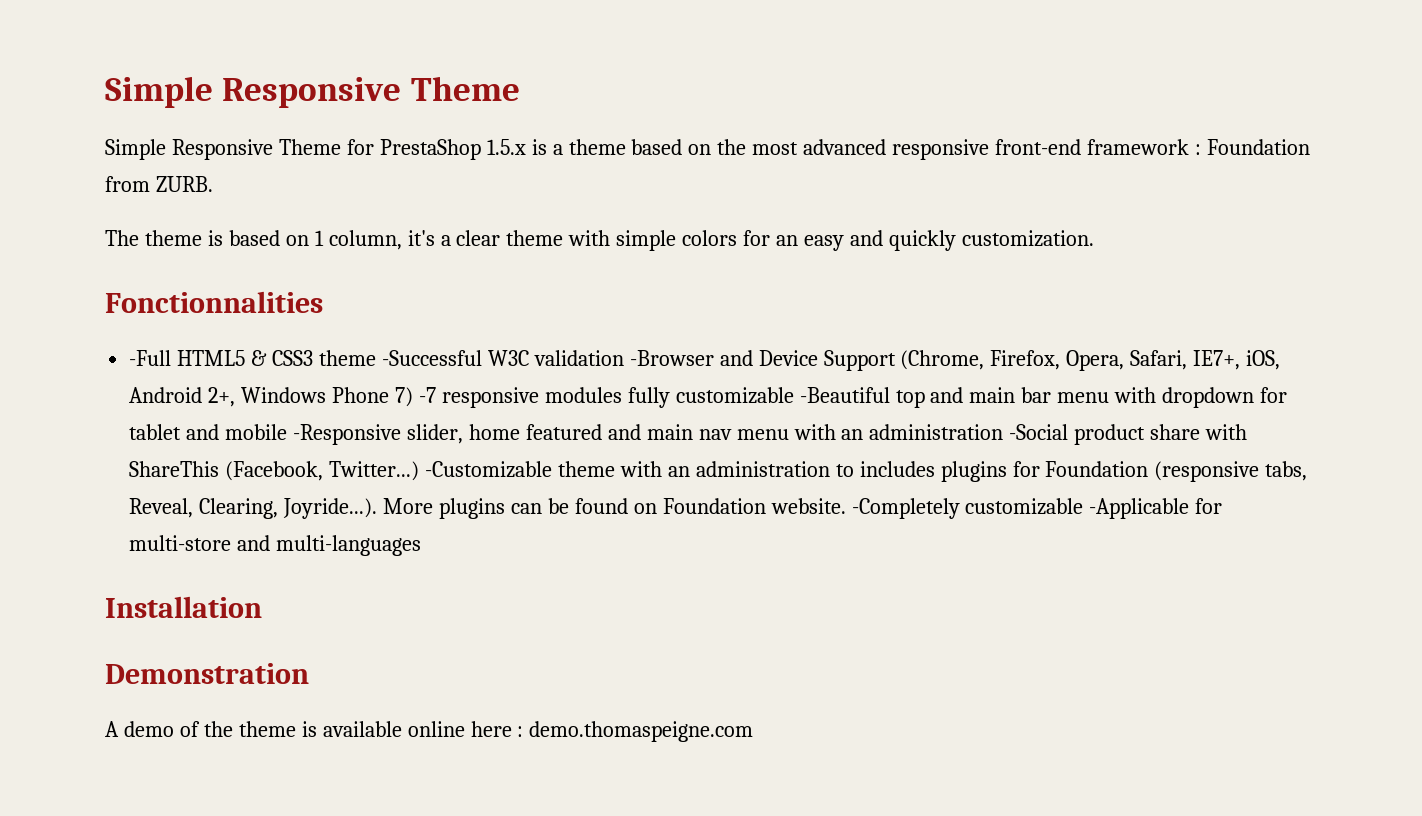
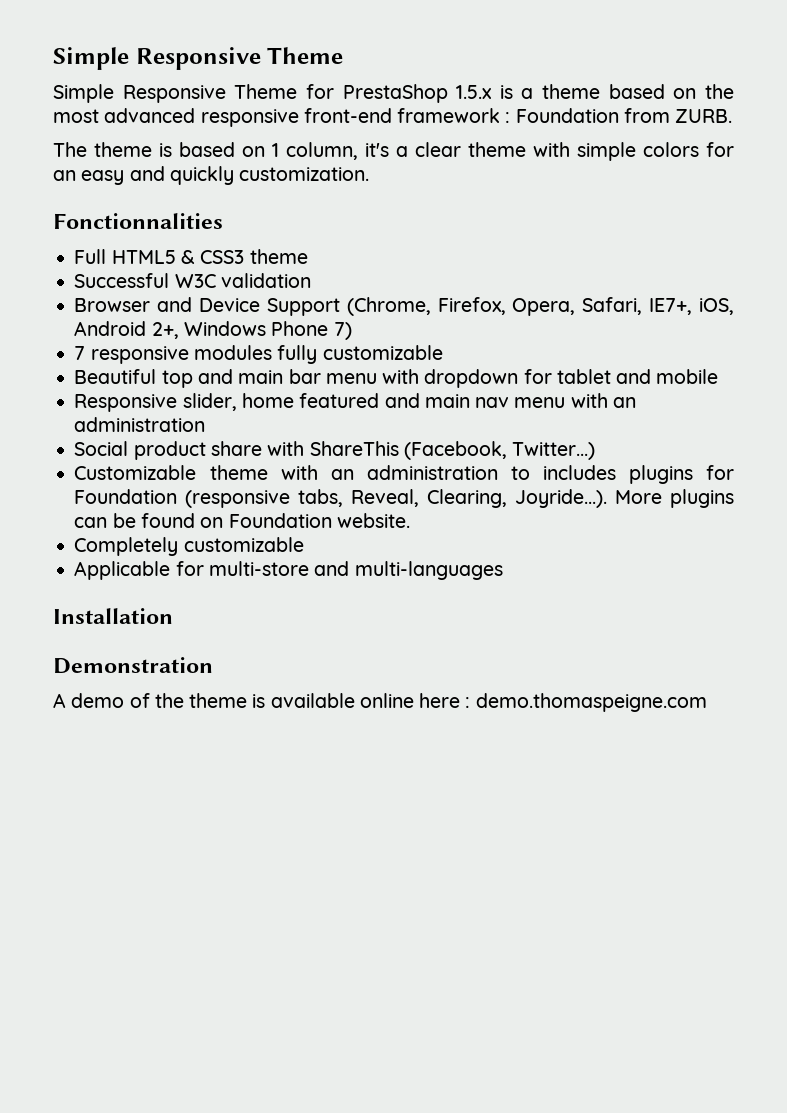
- -Full HTML5 & CSS3 theme -Successful W3C validation -Browser and Device Support (Chrome, Firefox, Opera, Safari, IE7+, iOS, Android 2+, Windows Phone 7) -7 responsive modules fully customizable -Beautiful top and main bar menu with dropdown for tablet and mobile -Responsive slider, home featured and main nav menu with an administration -Social product share with ShareThis (Facebook, Twitter...) -Customizable theme with an administration to includes plugins for Foundation (responsive tabs, Reveal, Clearing, Joyride...). More plugins can be found on Foundation website. -Completely customizable -Applicable for multi-store and multi-languages
+ Full HTML5 & CSS3 theme
+ Successful W3C validation
+ Browser and Device Support (Chrome, Firefox, Opera, Safari, IE7+, iOS, Android 2+, Windows Phone 7)
+ 7 responsive modules fully customizable
+ Beautiful top and main bar menu with dropdown for tablet and mobile
+ Responsive slider, home featured and main nav menu with an administration
+ Social product share with ShareThis (Facebook, Twitter...)
+ Customizable theme with an administration to includes plugins for Foundation (responsive tabs, Reveal, Clearing, Joyride...). More plugins can be found on Foundation website.
+ Completely customizable
+ Applicable for multi-store and multi-languages

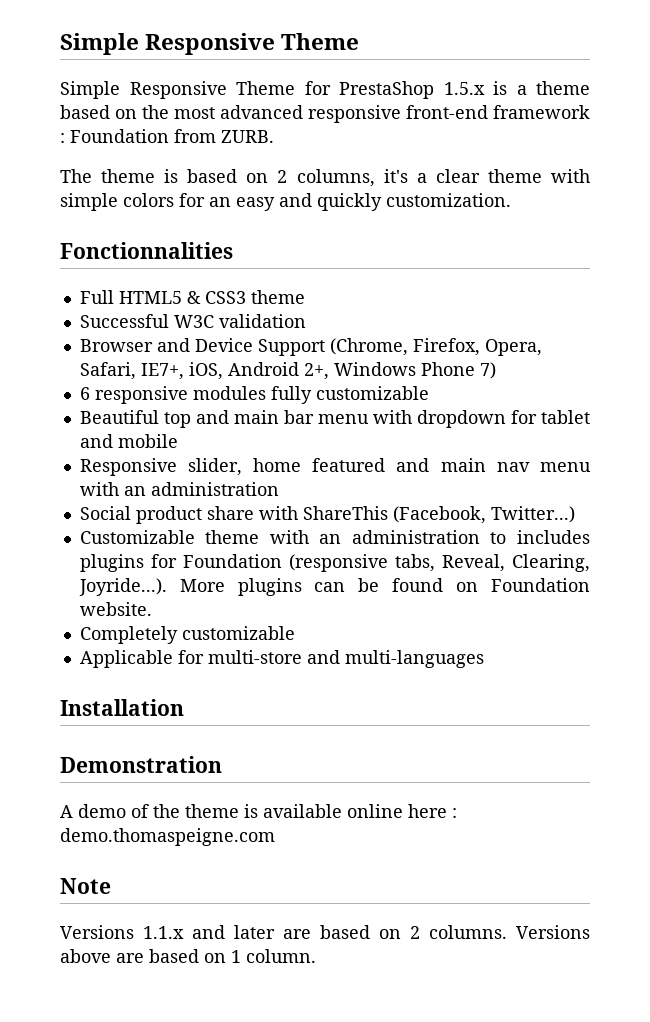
- The theme is based on 1 column, it's a clear theme with simple colors for an easy and quickly customization.
+ The theme is based on 2 columns, it's a clear theme with simple colors for an easy and quickly customization.
- 7 responsive modules fully customizable
+ 6 responsive modules fully customizable
+ Note
+ Versions 1.1.x and later are based on 2 columns. Versions above are based on 1 column.

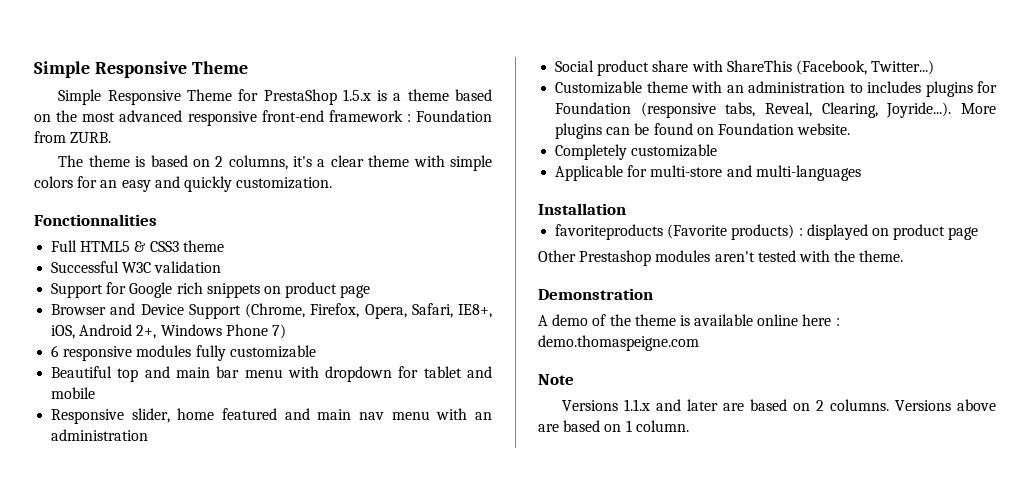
+ Support for Google rich snippets on product page
- Browser and Device Support (Chrome, Firefox, Opera, Safari, IE7+, iOS, Android 2+, Windows Phone 7)
+ Browser and Device Support (Chrome, Firefox, Opera, Safari, IE8+, iOS, Android 2+, Windows Phone 7)
+ favoriteproducts (Favorite products) : displayed on product page
+ Other Prestashop modules aren't tested with the theme.

